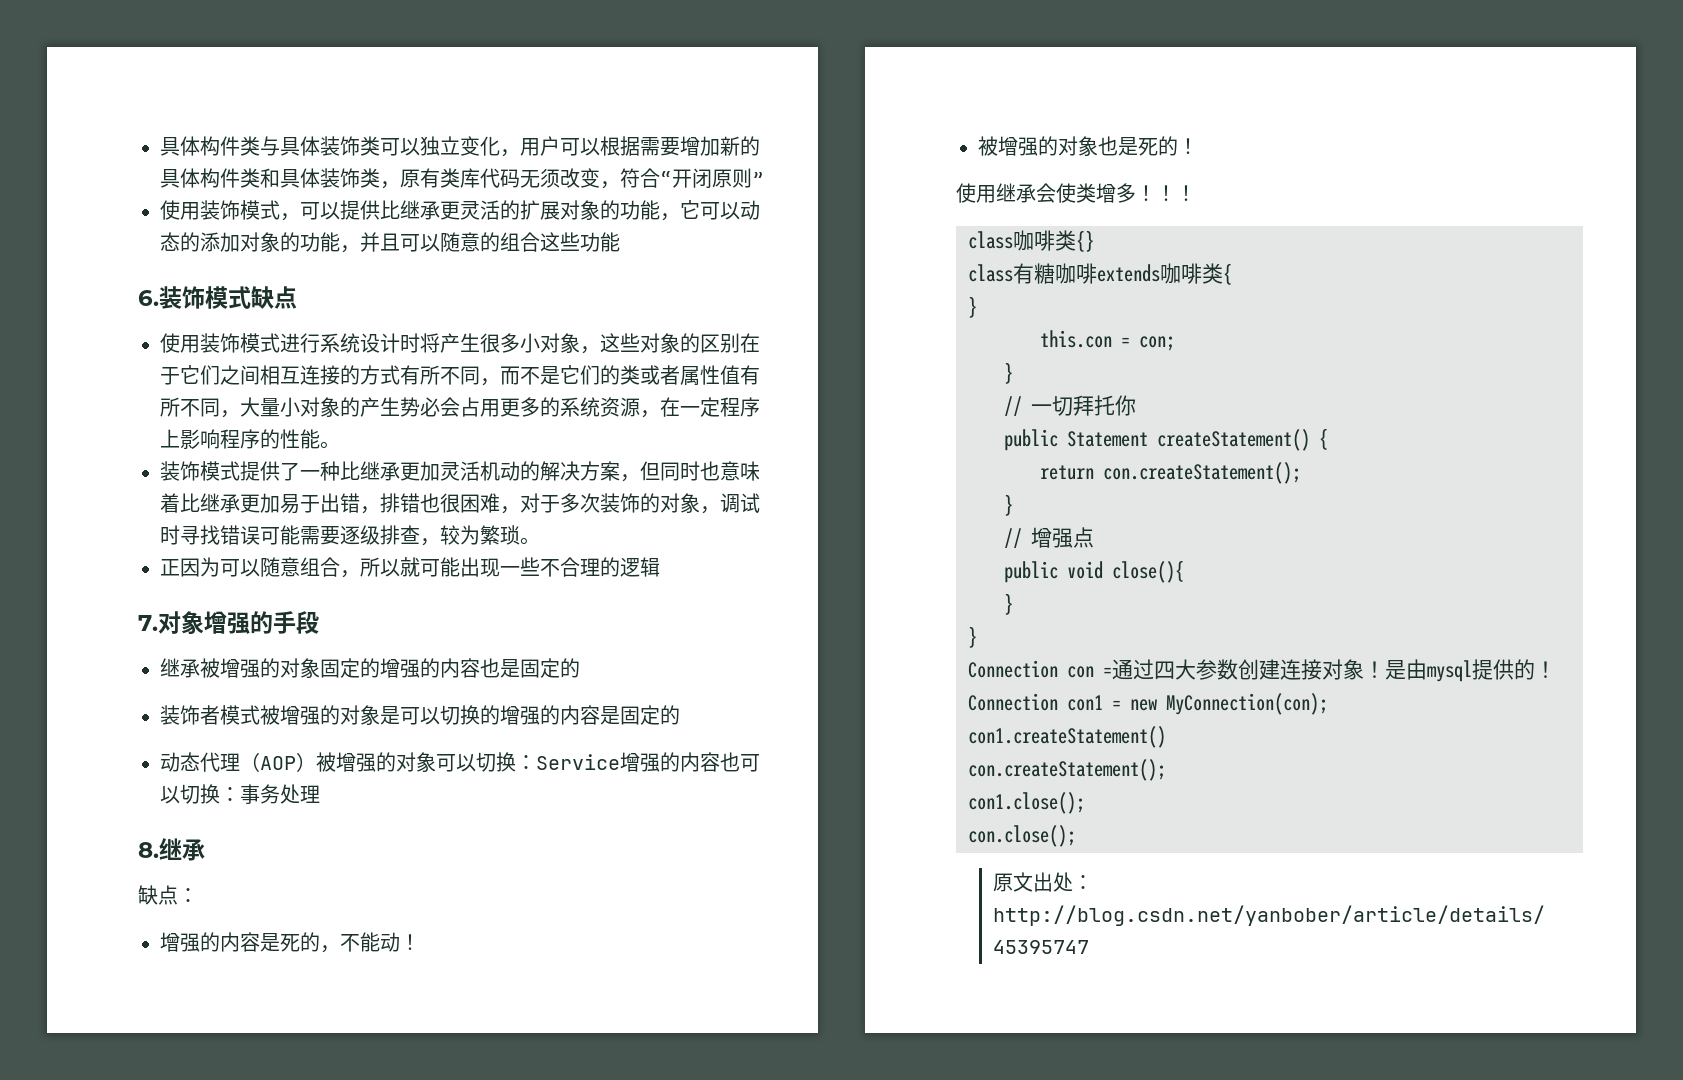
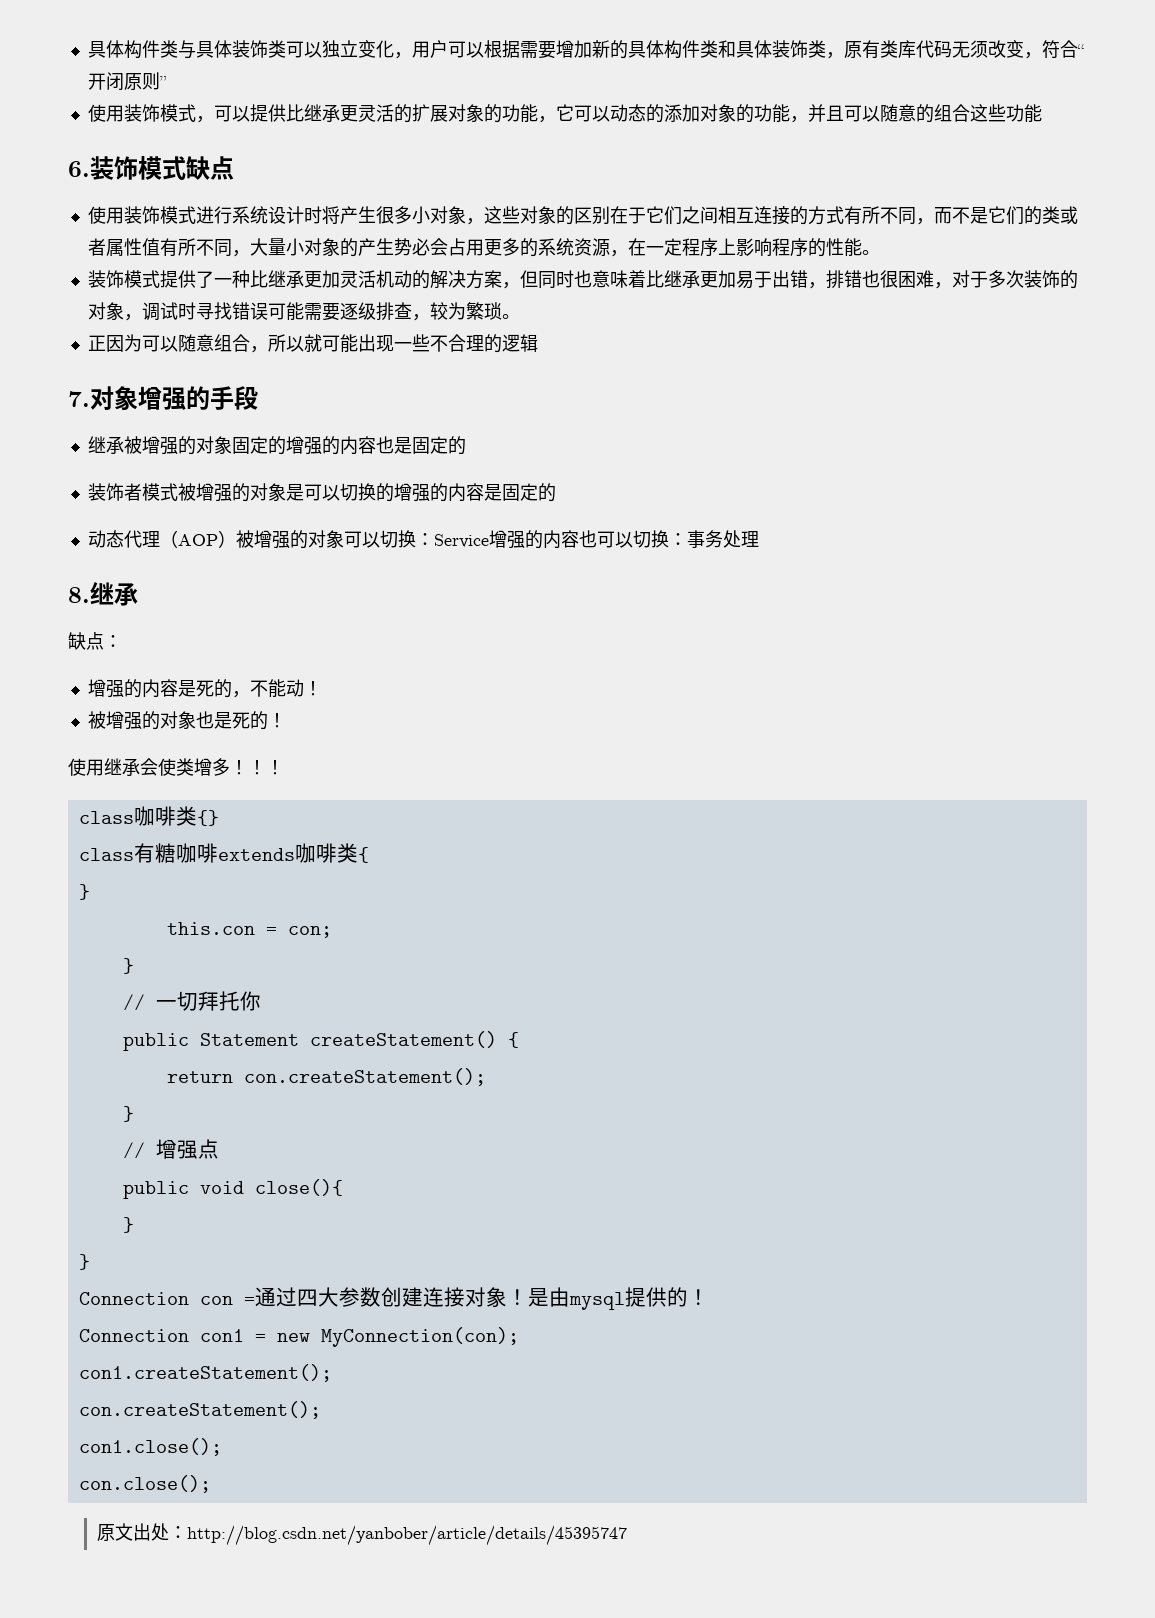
- con1.createStatement()
+ con1.createStatement();

